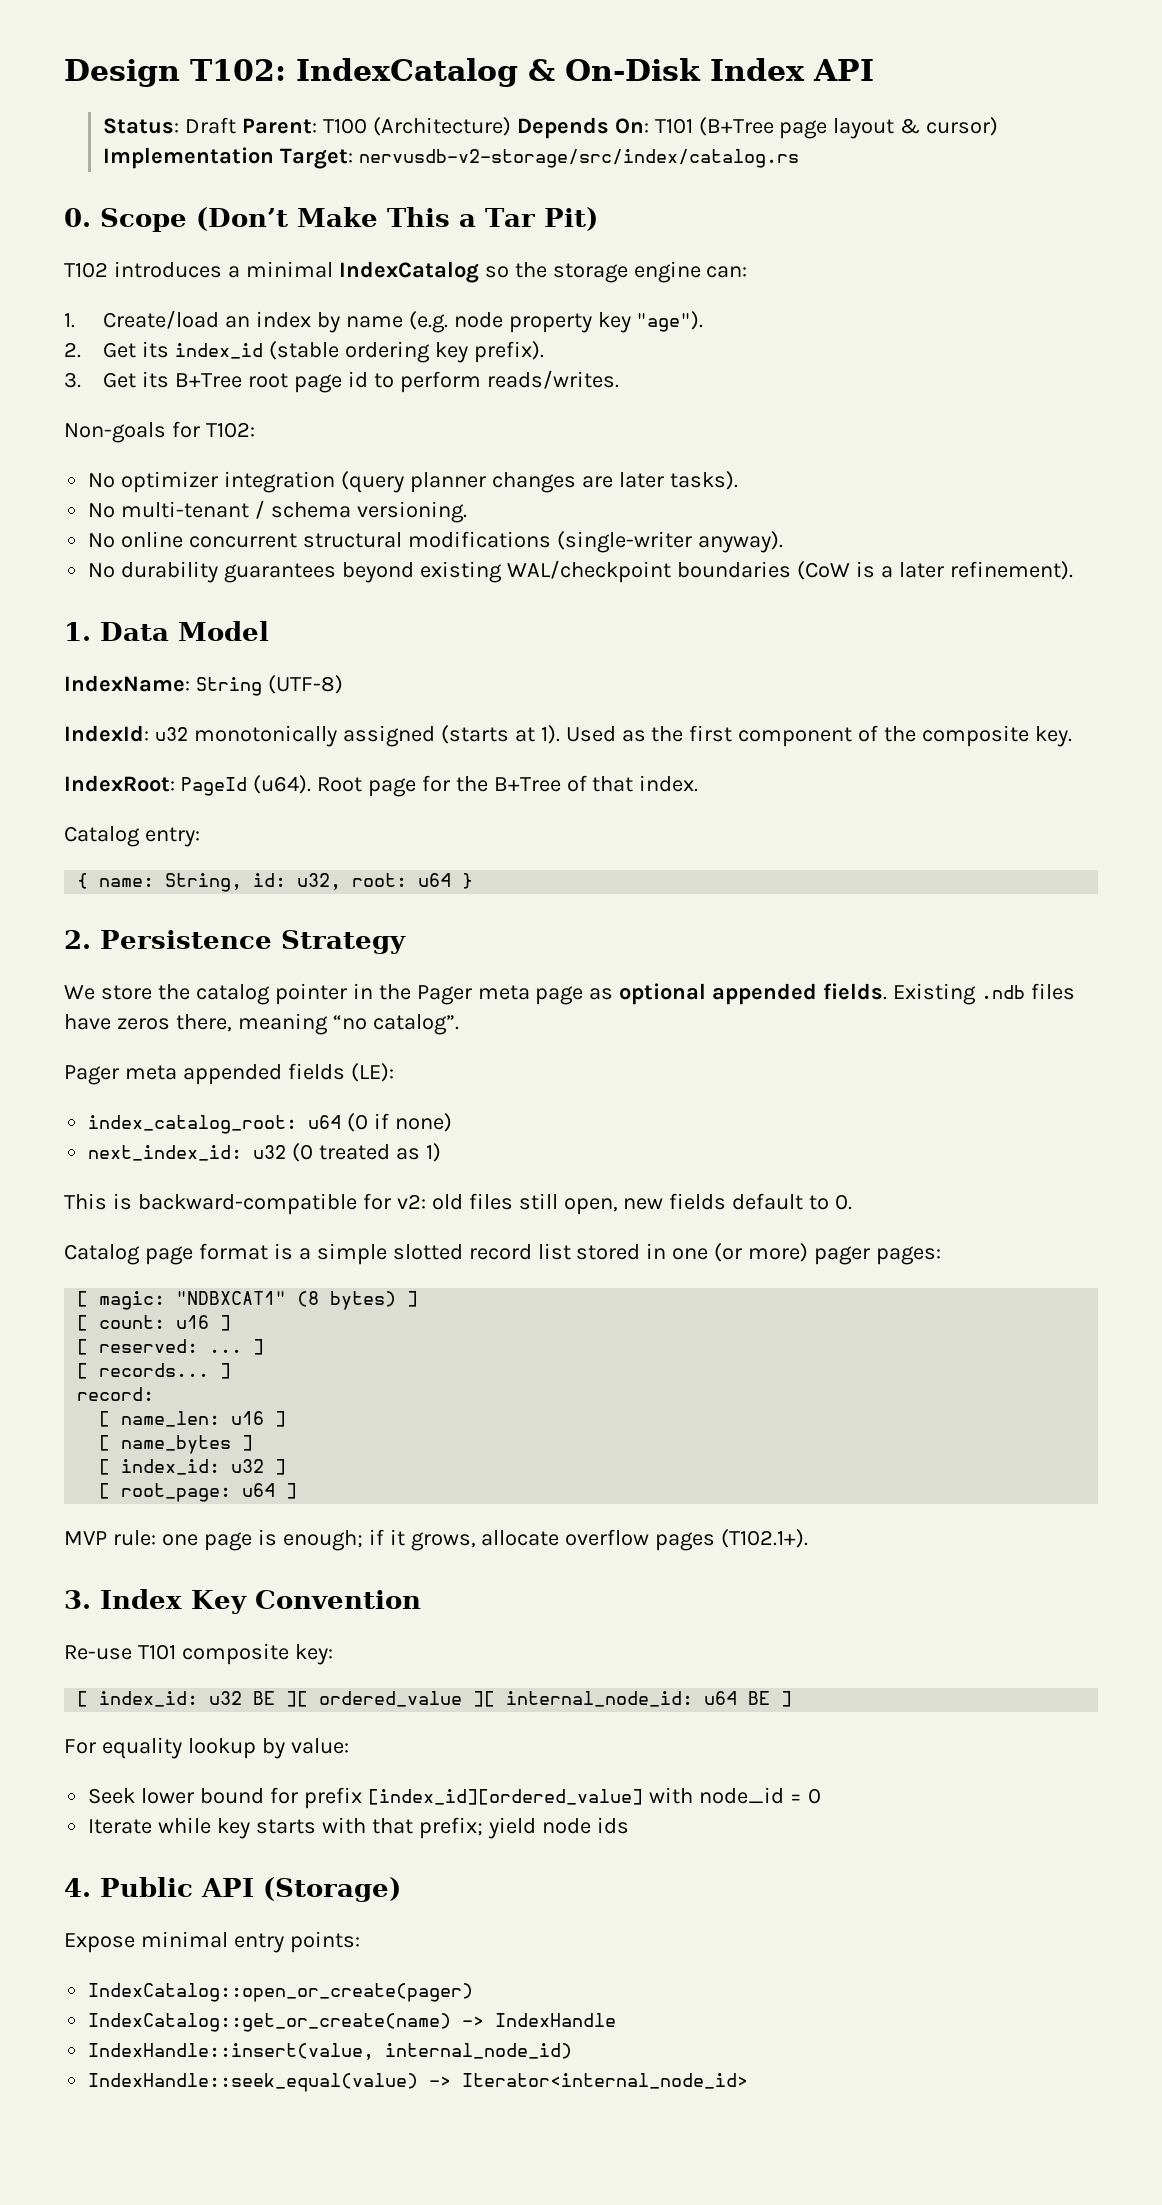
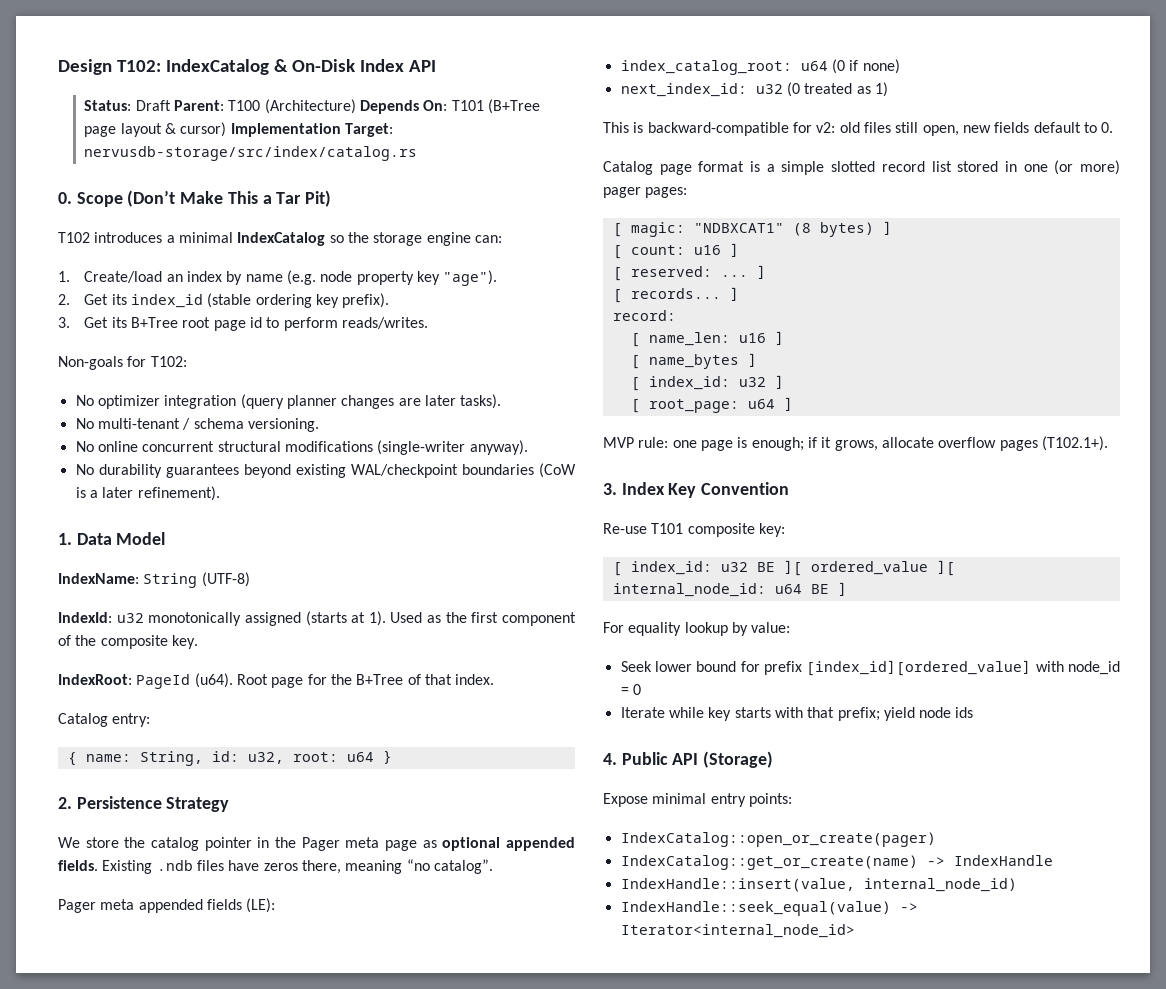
- Status: Draft Parent: T100 (Architecture) Depends On: T101 (B+Tree page layout & cursor) Implementation Target: nervusdb-v2-storage/src/index/catalog.rs
+ Status: Draft Parent: T100 (Architecture) Depends On: T101 (B+Tree page layout & cursor) Implementation Target: nervusdb-storage/src/index/catalog.rs

